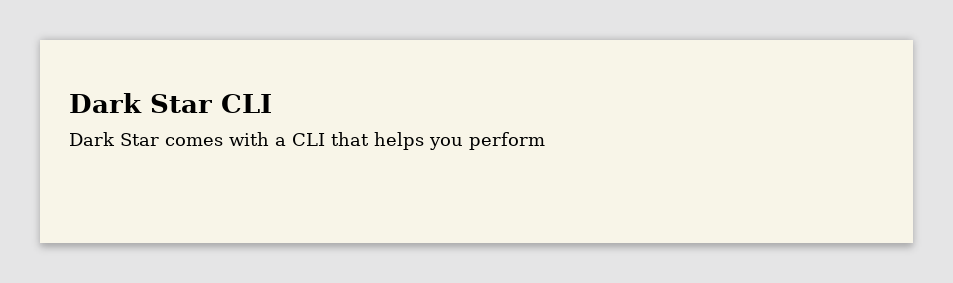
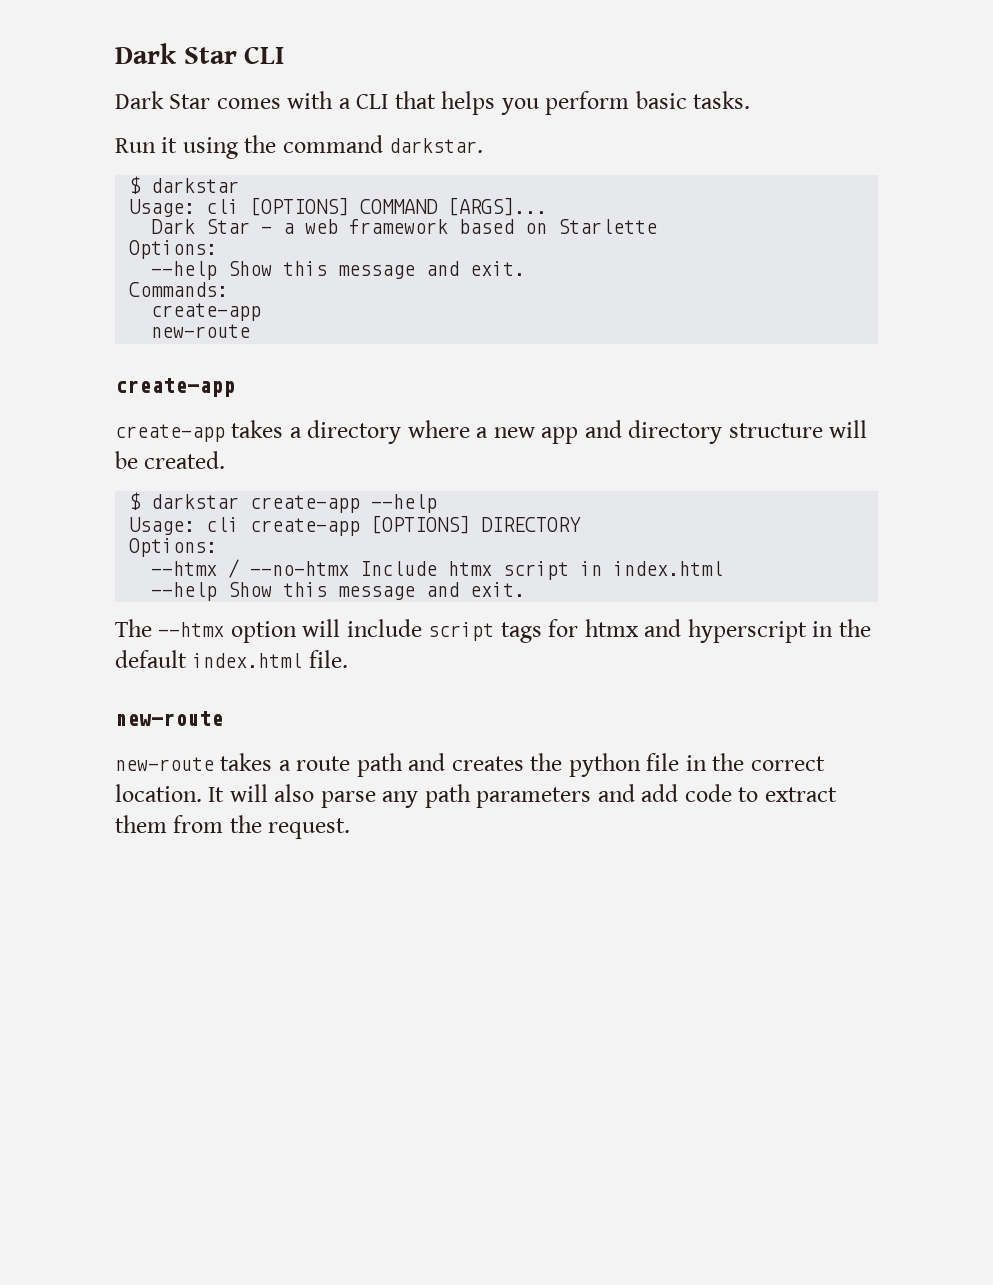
- Dark Star comes with a CLI that helps you perform
+ Dark Star comes with a CLI that helps you perform basic tasks.
+ Run it using the command darkstar.
+ $ darkstar
+ Usage: cli [OPTIONS] COMMAND [ARGS]...
+ Dark Star - a web framework based on Starlette
+ Options:
+ --help Show this message and exit.
+ Commands:
+ create-app
+ new-route
+ create-app
+ create-app takes a directory where a new app and directory structure will be created.
+ $ darkstar create-app --help
+ Usage: cli create-app [OPTIONS] DIRECTORY
+ Options:
+ --htmx / --no-htmx Include htmx script in index.html
+ --help Show this message and exit.
+ The --htmx option will include script tags for htmx and hyperscript in the default index.html file.
+ new-route
+ new-route takes a route path and creates the python file in the correct location. It will also parse any path parameters and add code to extract them from the request.

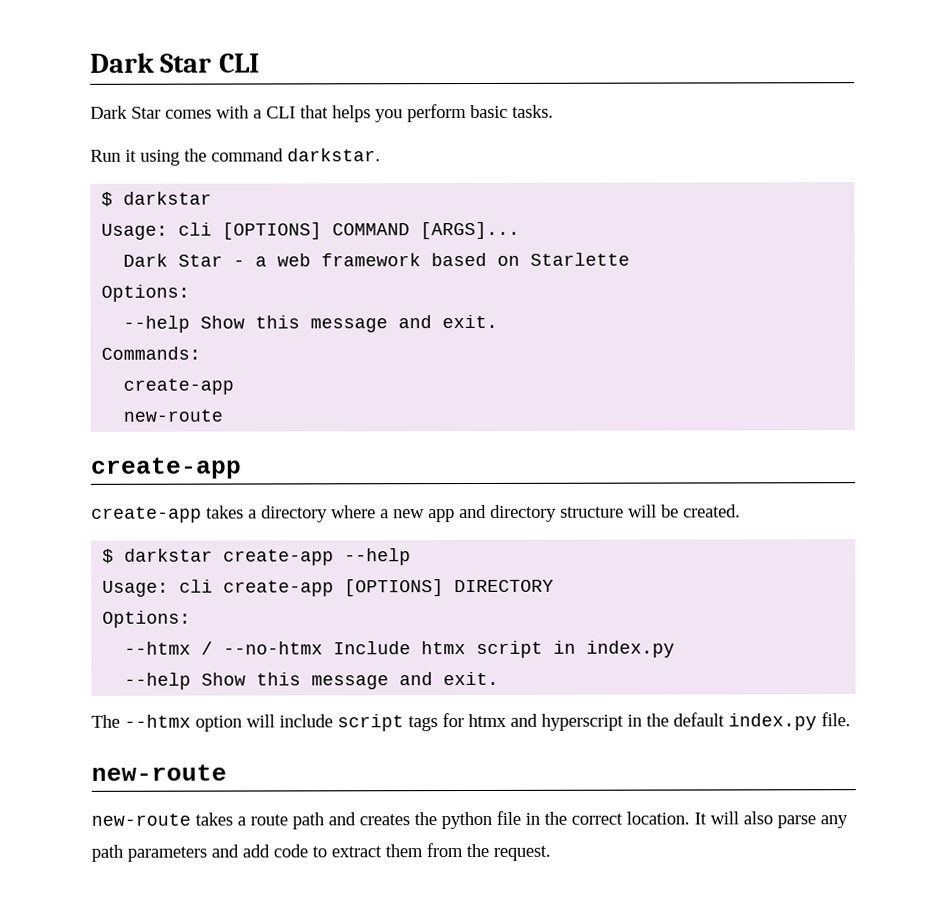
- --htmx / --no-htmx Include htmx script in index.html
+ --htmx / --no-htmx Include htmx script in index.py
- The --htmx option will include script tags for htmx and hyperscript in the default index.html file.
+ The --htmx option will include script tags for htmx and hyperscript in the default index.py file.

